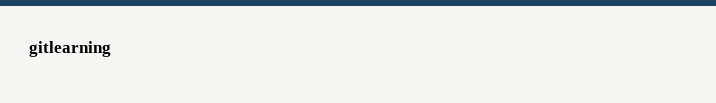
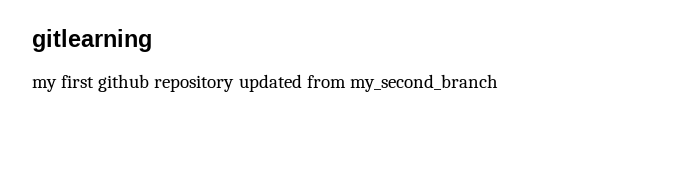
+ my first github repository updated from my_second_branch

